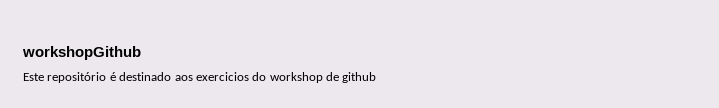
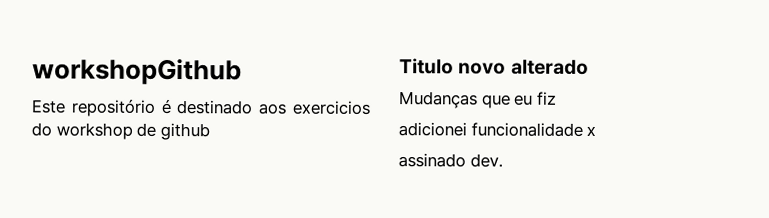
+ Titulo novo alterado
+ Mudanças que eu fiz
+ adicionei funcionalidade x
+ assinado dev.

